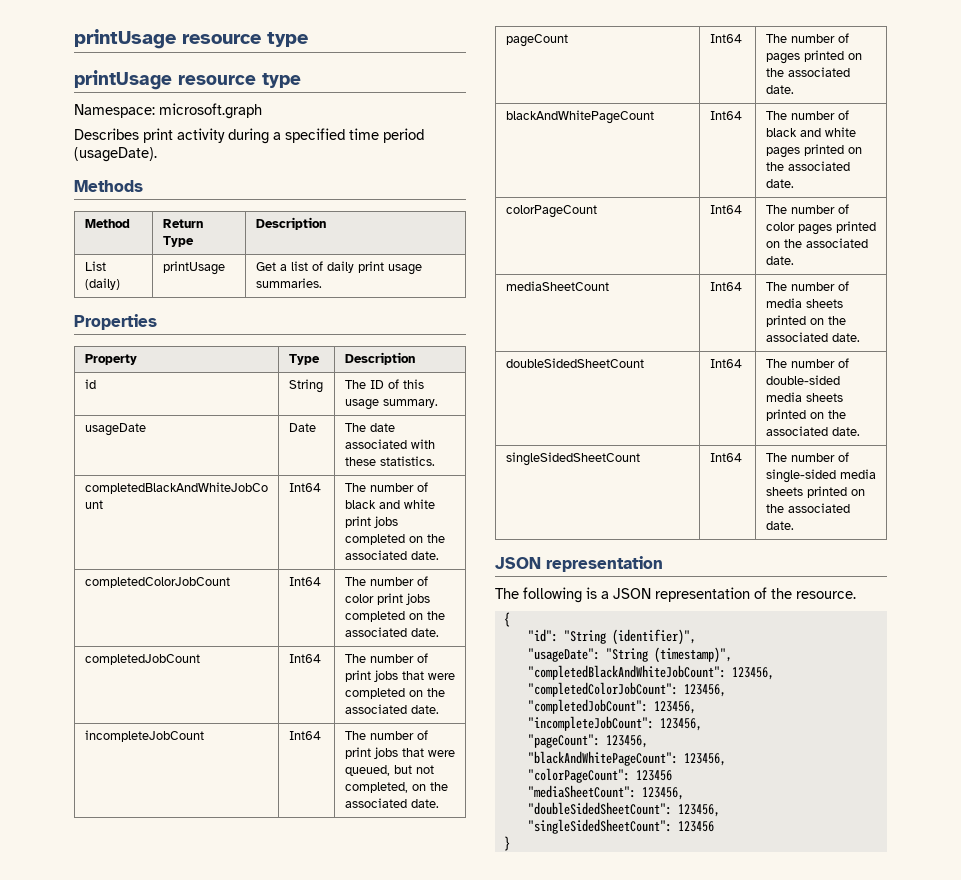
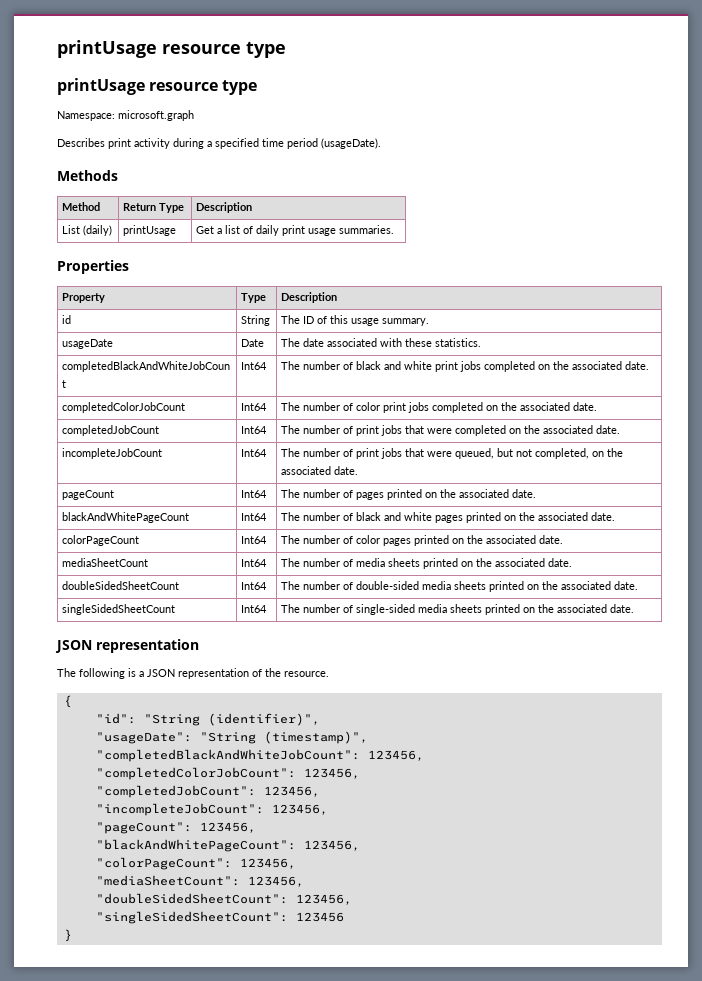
- "colorPageCount": 123456
+ "colorPageCount": 123456,

